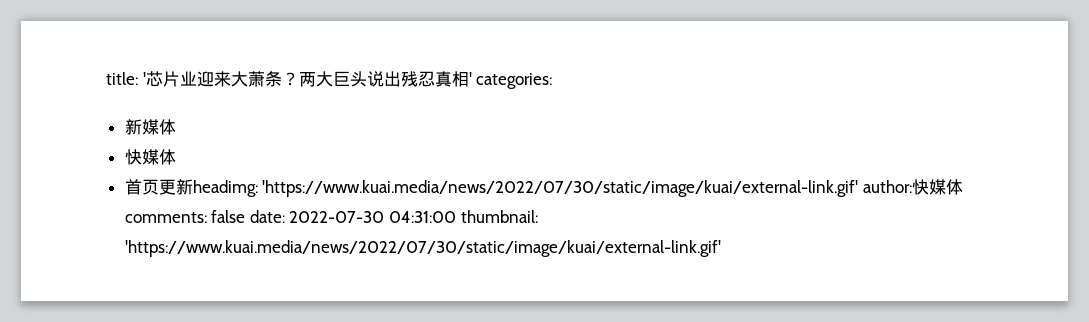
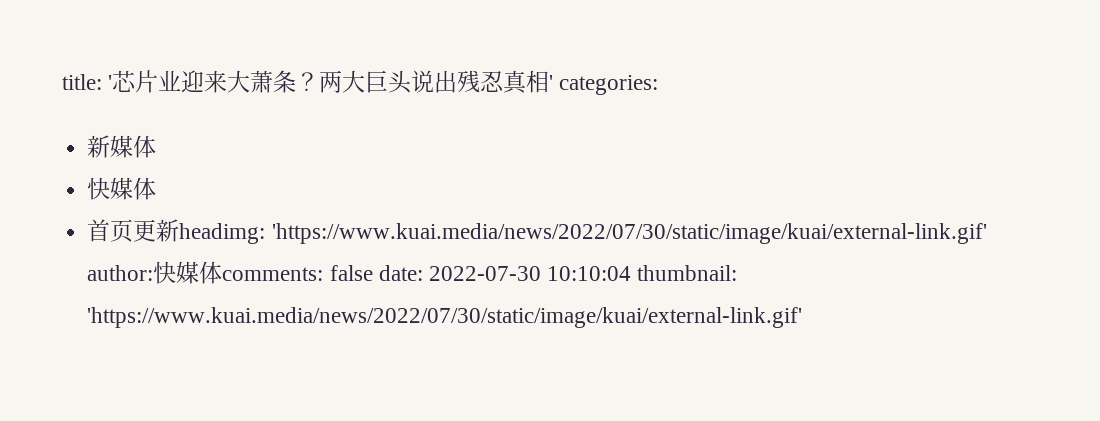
- 首页更新headimg: 'https://www.kuai.media/news/2022/07/30/static/image/kuai/external-link.gif' author:快媒体comments: false date: 2022-07-30 04:31:00 thumbnail: 'https://www.kuai.media/news/2022/07/30/static/image/kuai/external-link.gif'
+ 首页更新headimg: 'https://www.kuai.media/news/2022/07/30/static/image/kuai/external-link.gif' author:快媒体comments: false date: 2022-07-30 10:10:04 thumbnail: 'https://www.kuai.media/news/2022/07/30/static/image/kuai/external-link.gif'

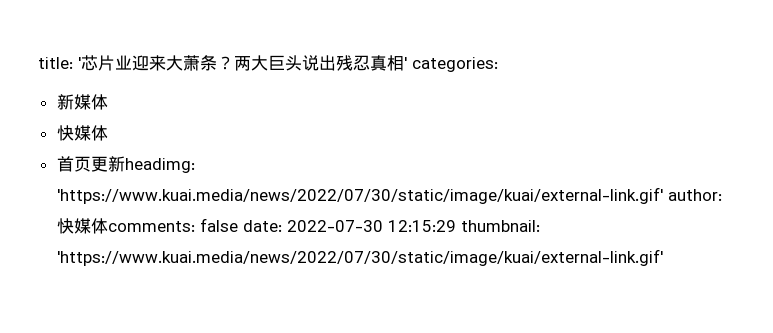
- 首页更新headimg: 'https://www.kuai.media/news/2022/07/30/static/image/kuai/external-link.gif' author:快媒体comments: false date: 2022-07-30 10:10:04 thumbnail: 'https://www.kuai.media/news/2022/07/30/static/image/kuai/external-link.gif'
+ 首页更新headimg: 'https://www.kuai.media/news/2022/07/30/static/image/kuai/external-link.gif' author:快媒体comments: false date: 2022-07-30 12:15:29 thumbnail: 'https://www.kuai.media/news/2022/07/30/static/image/kuai/external-link.gif'

